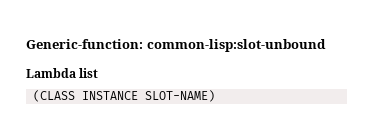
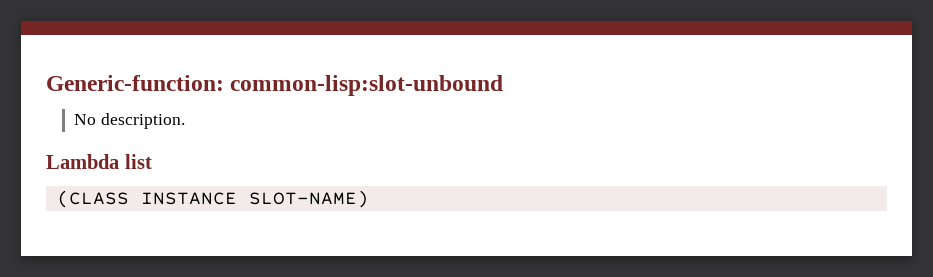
+ No description.

